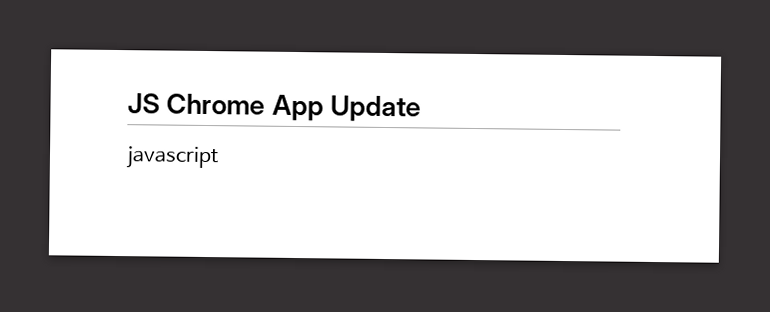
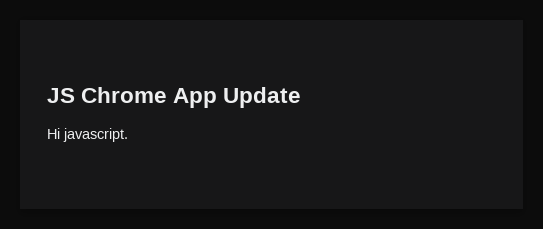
- javascript
+ Hi javascript.

